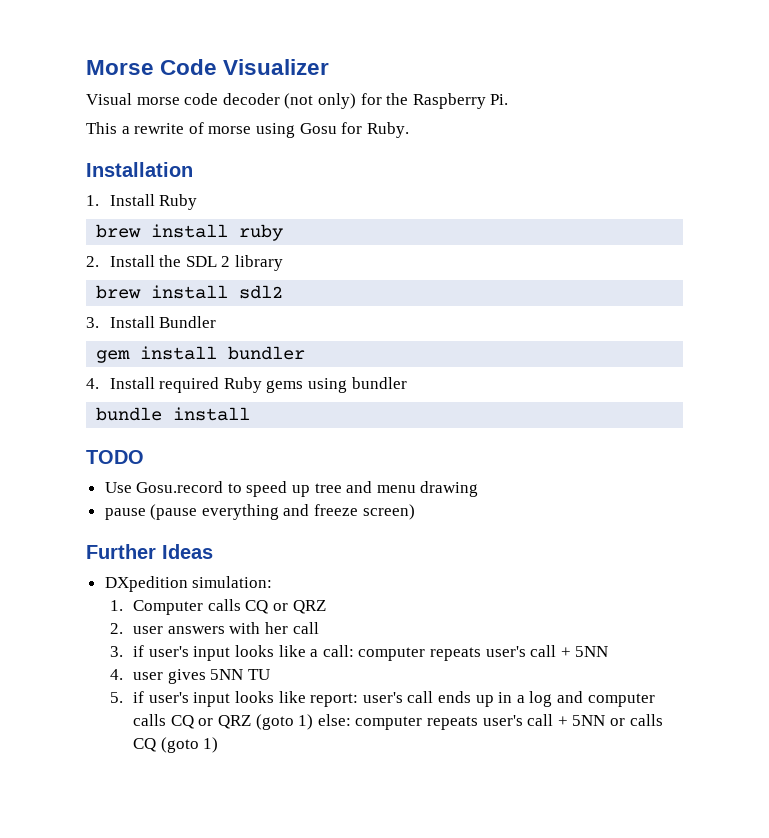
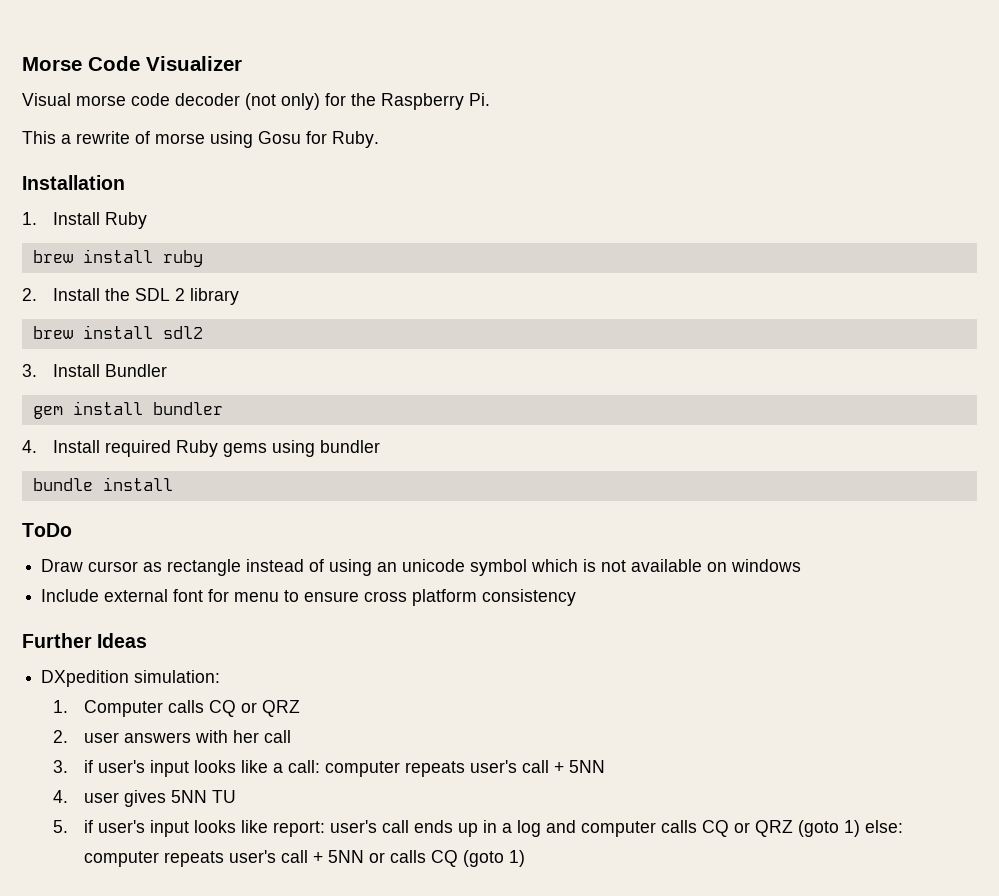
- TODO
- Use Gosu.record to speed up tree and menu drawing
- pause (pause everything and freeze screen)
+ ToDo
+ Draw cursor as rectangle instead of using an unicode symbol which is not available on windows
+ Include external font for menu to ensure cross platform consistency

